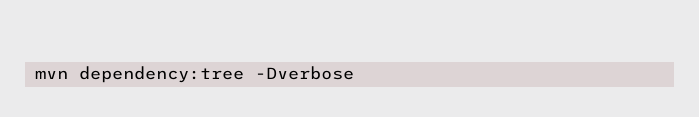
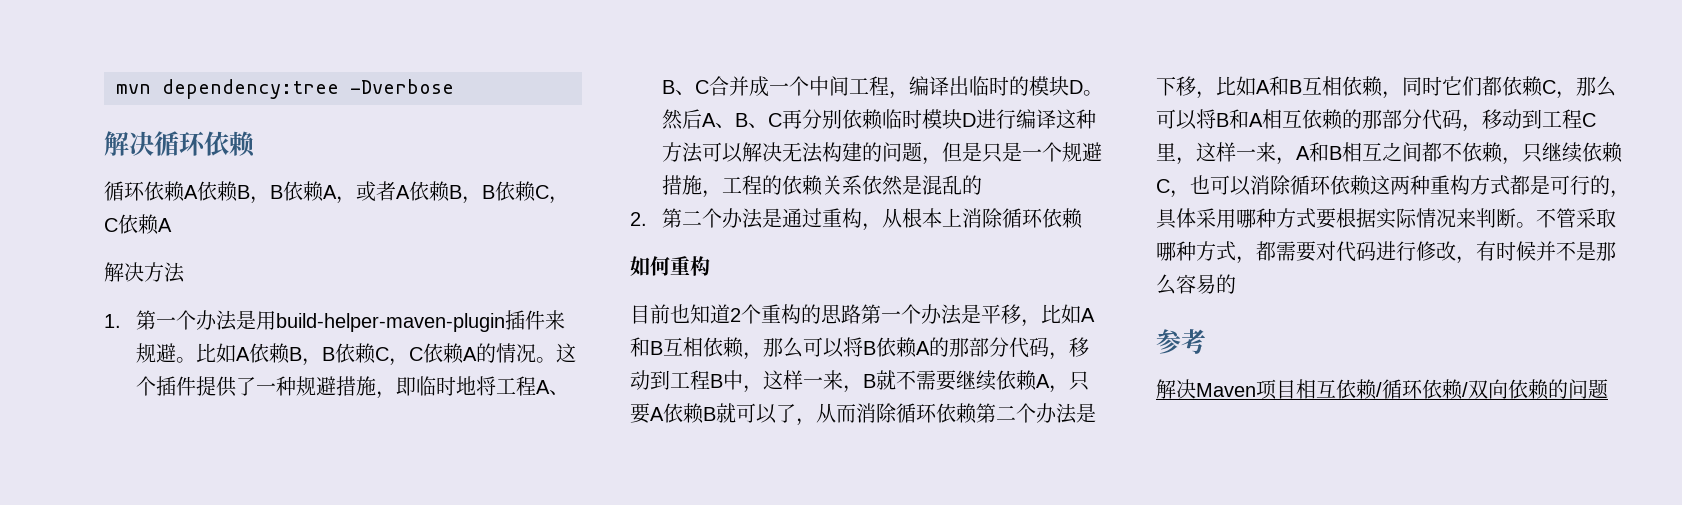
+ 解决循环依赖
+ 循环依赖A依赖B，B依赖A，或者A依赖B，B依赖C，C依赖A
+ 解决方法
+ 1.第一个办法是用build-helper-maven-plugin插件来规避。比如A依赖B，B依赖C，C依赖A的情况。这个插件提供了一种规避措施，即临时地将工程A、B、C合并成一个中间工程，编译出临时的模块D。然后A、B、C再分别依赖临时模块D进行编译这种方法可以解决无法构建的问题，但是只是一个规避措施，工程的依赖关系依然是混乱的
+ 2.第二个办法是通过重构，从根本上消除循环依赖
+ 如何重构
+ 目前也知道2个重构的思路第一个办法是平移，比如A和B互相依赖，那么可以将B依赖A的那部分代码，移动到工程B中，这样一来，B就不需要继续依赖A，只要A依赖B就可以了，从而消除循环依赖第二个办法是下移，比如A和B互相依赖，同时它们都依赖C，那么可以将B和A相互依赖的那部分代码，移动到工程C里，这样一来，A和B相互之间都不依赖，只继续依赖C，也可以消除循环依赖这两种重构方式都是可行的，具体采用哪种方式要根据实际情况来判断。不管采取哪种方式，都需要对代码进行修改，有时候并不是那么容易的
+ 参考
+ 解决Maven项目相互依赖/循环依赖/双向依赖的问题

